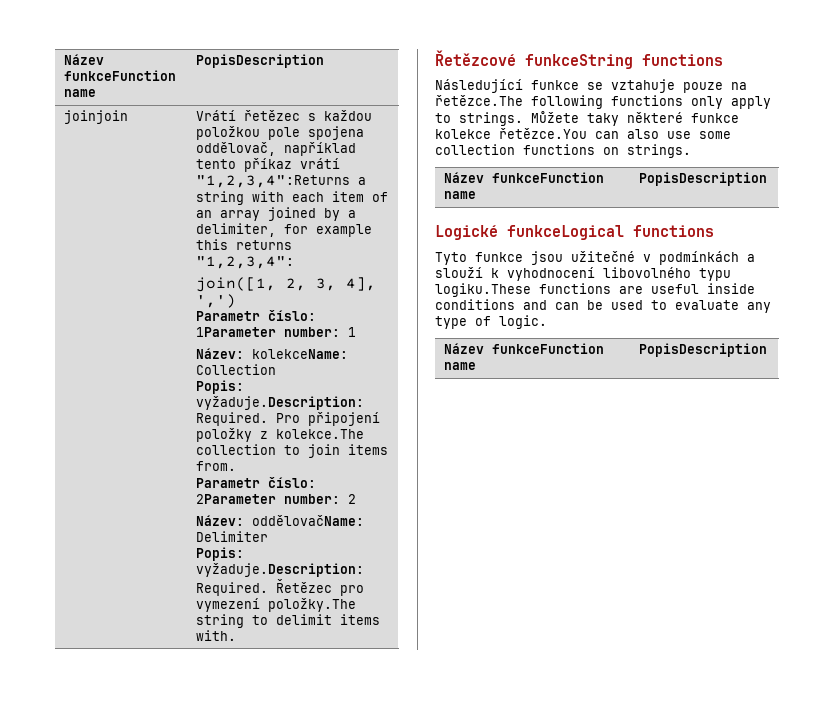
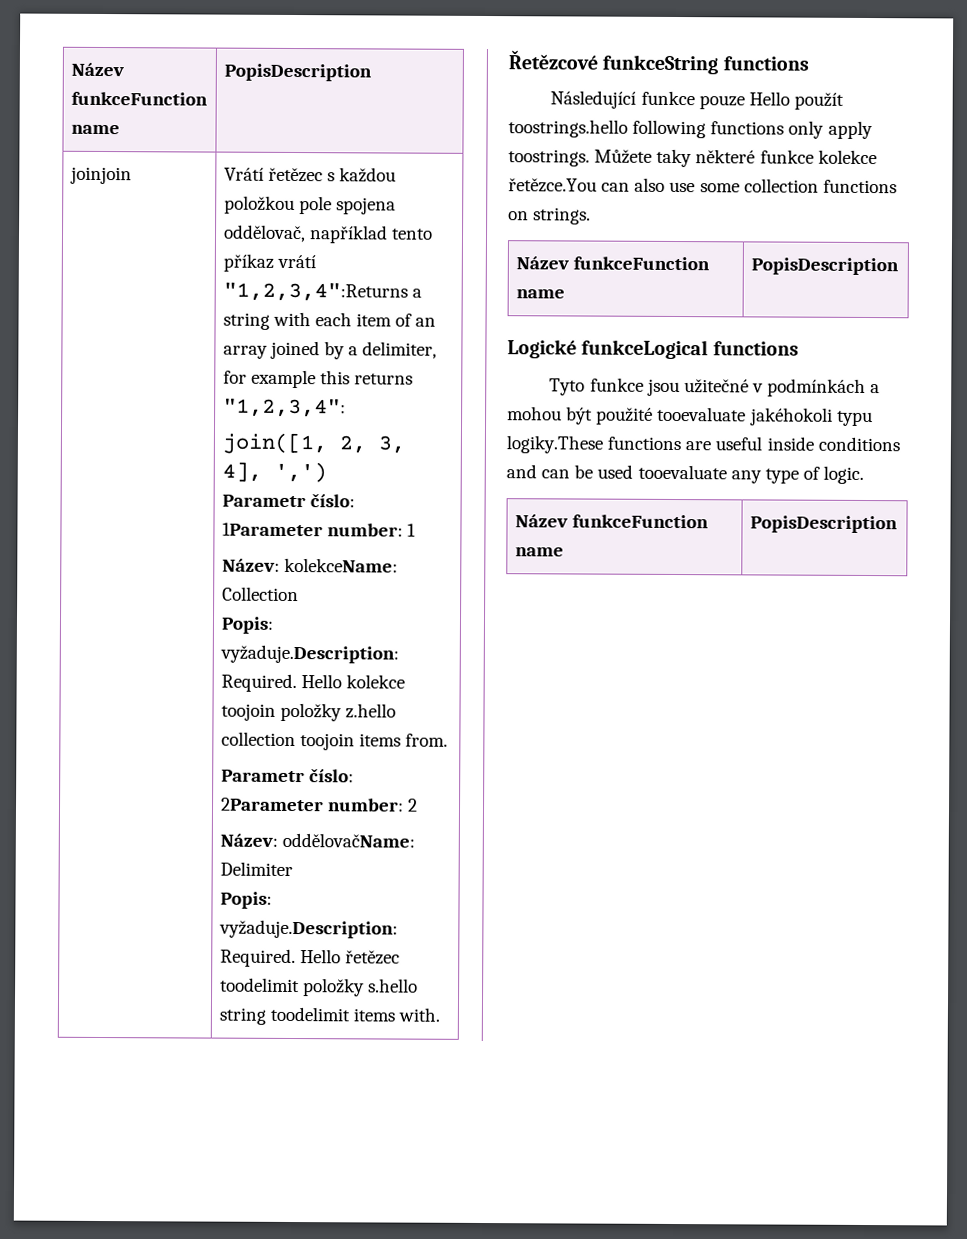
- Pro připojení položky z kolekce.The collection to join items from.
+ Hello kolekce toojoin položky z.hello collection toojoin items from.
- Řetězec pro vymezení položky.The string to delimit items with.
+ Hello řetězec toodelimit položky s.hello string toodelimit items with.
- Následující funkce se vztahuje pouze na řetězce.The following functions only apply to strings.
+ Následující funkce pouze Hello použít toostrings.hello following functions only apply toostrings.
- Tyto funkce jsou užitečné v podmínkách a slouží k vyhodnocení libovolného typu logiku.These functions are useful inside conditions and can be used to evaluate any type of logic.
+ Tyto funkce jsou užitečné v podmínkách a mohou být použité tooevaluate jakéhokoli typu logiky.These functions are useful inside conditions and can be used tooevaluate any type of logic.

